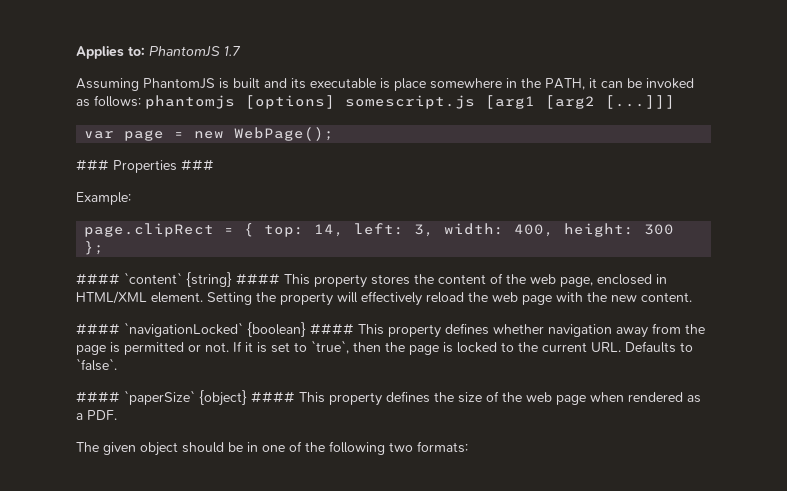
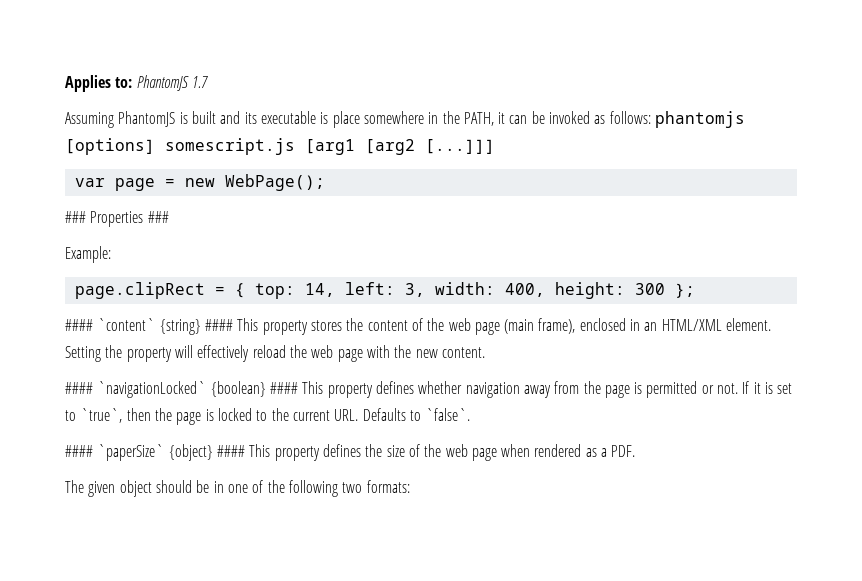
- #### `content` {string} #### This property stores the content of the web page, enclosed in HTML/XML element.
+ #### `content` {string} #### This property stores the content of the web page (main frame), enclosed in an HTML/XML element.

